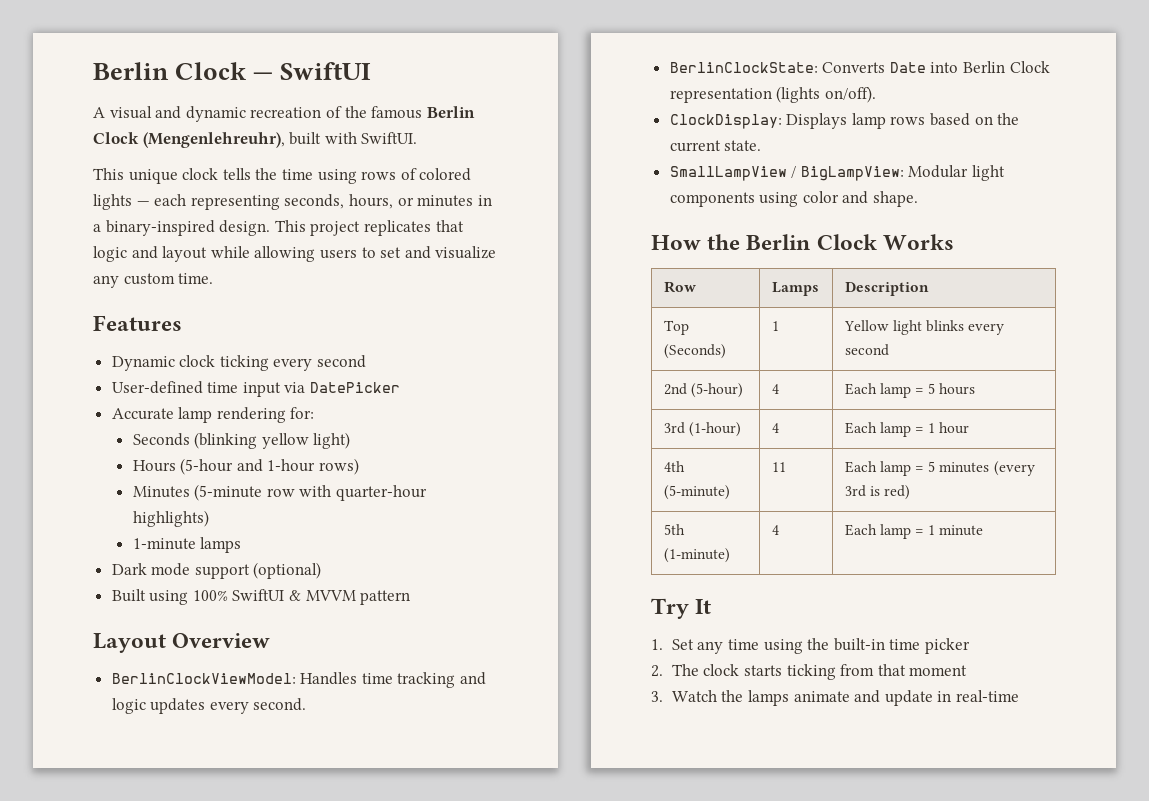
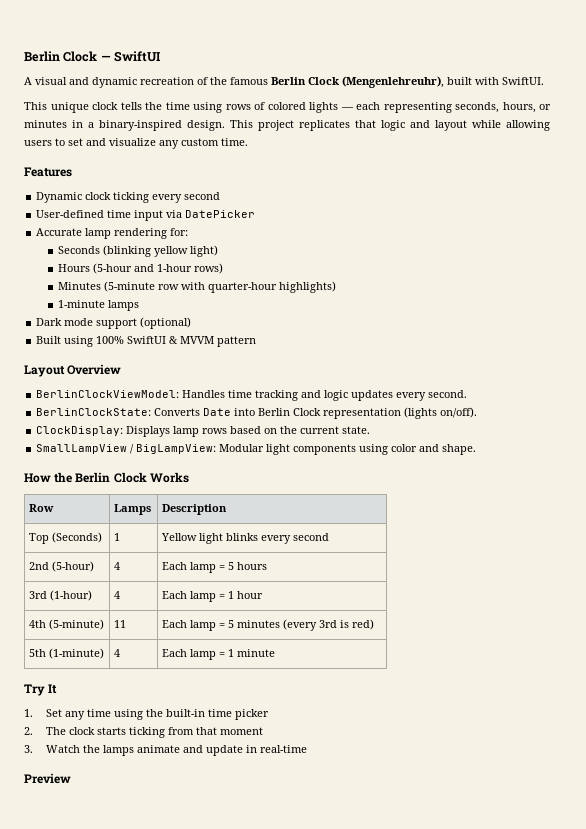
+ Preview

